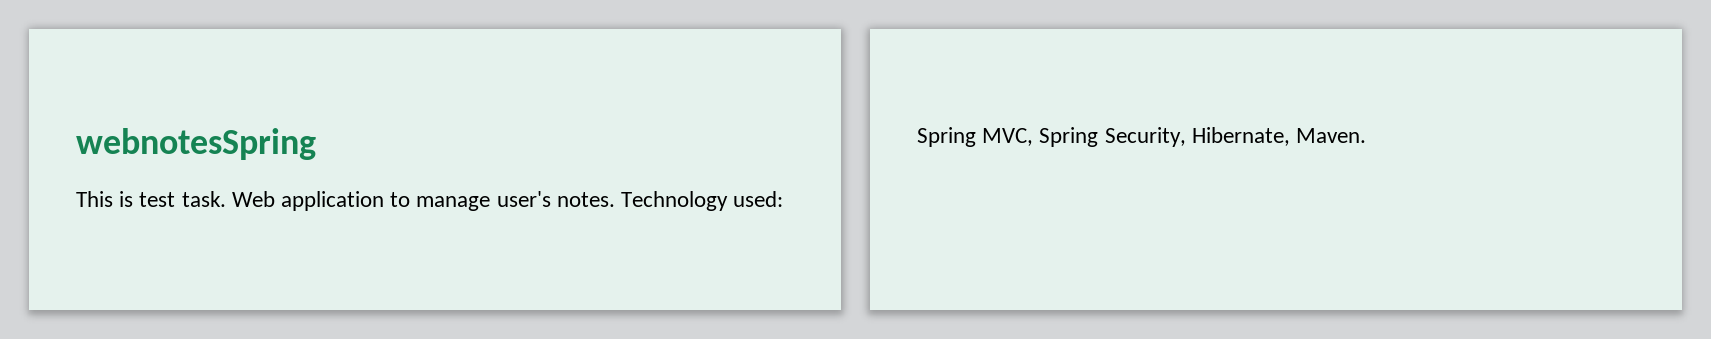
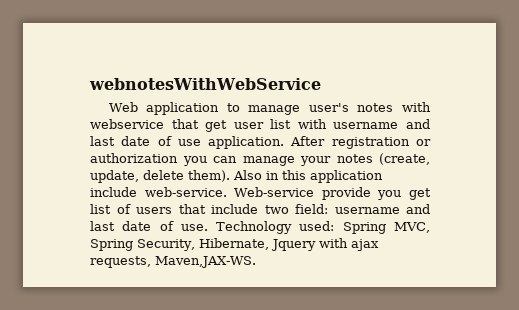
- webnotesSpring
- This is test task. Web application to manage user's notes.
+ webnotesWithWebService
+ Web application to manage user's notes with webservice that get user list with username and last date of use application. After registration or authorization you can manage your notes (create, update, delete them). Also in this application include web-service. Web-service provide you get list of users that include two field: username and last date of use.
- Technology used: Spring MVC, Spring Security, Hibernate, Maven.
+ Technology used: Spring MVC, Spring Security, Hibernate, Jquery with ajax requests, Maven,JAX-WS.

